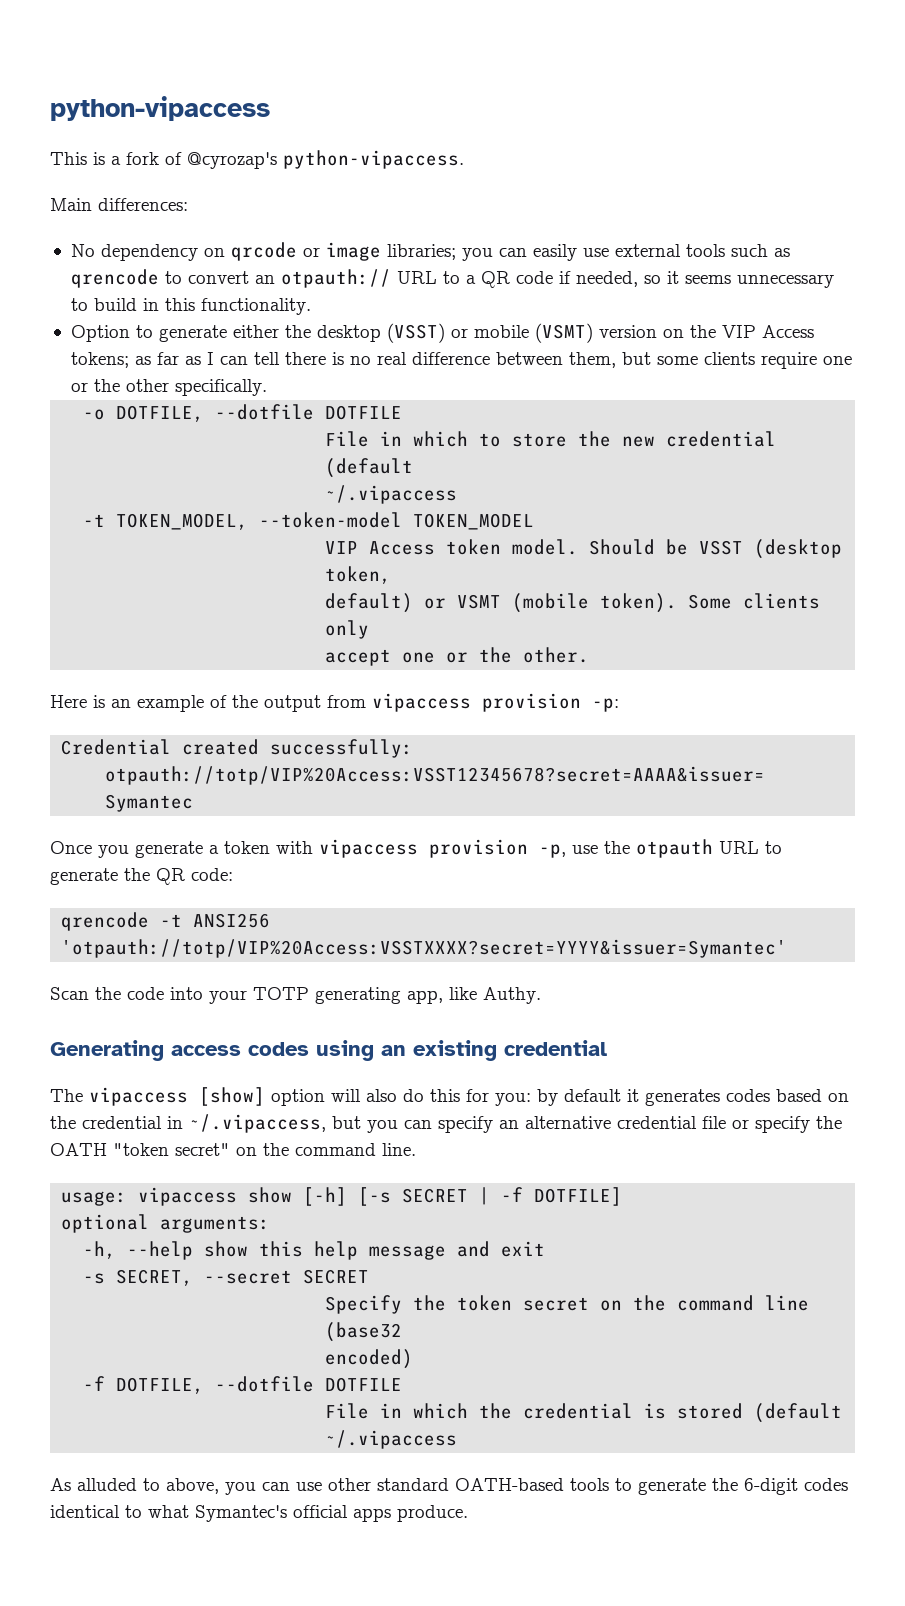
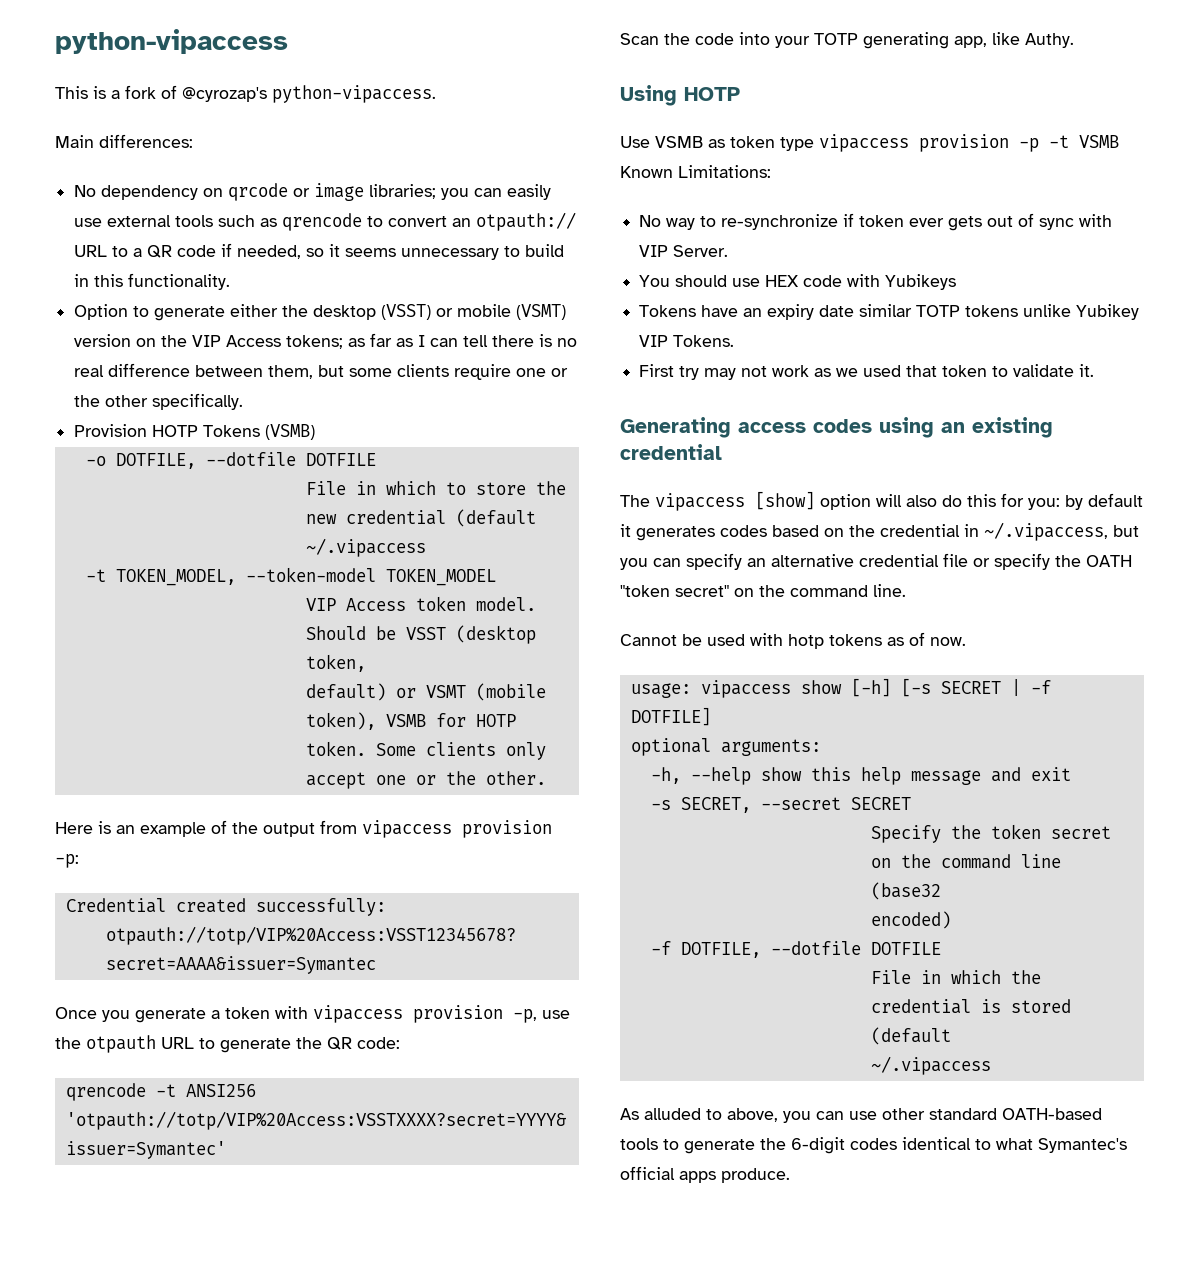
+ Provision HOTP Tokens (VSMB)
- default) or VSMT (mobile token).
+ default) or VSMT (mobile token), VSMB for HOTP token.
+ Using HOTP
+ Use VSMB as token type vipaccess provision -p -t VSMB Known Limitations:
+ No way to re-synchronize if token ever gets out of sync with VIP Server.
+ You should use HEX code with Yubikeys
+ Tokens have an expiry date similar TOTP tokens unlike Yubikey VIP Tokens.
+ First try may not work as we used that token to validate it.
+ Cannot be used with hotp tokens as of now.

